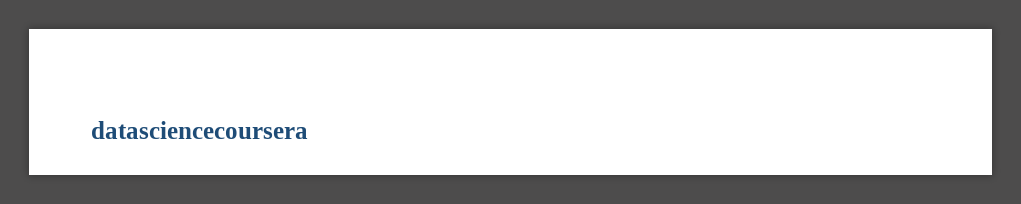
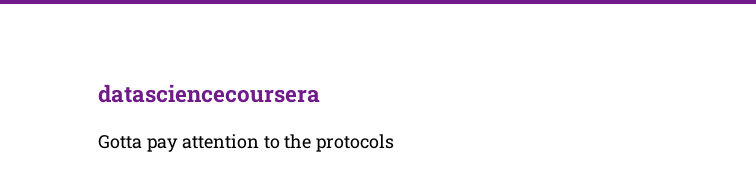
+ Gotta pay attention to the protocols

